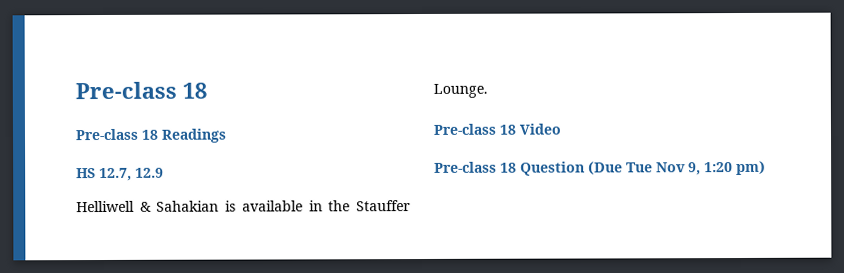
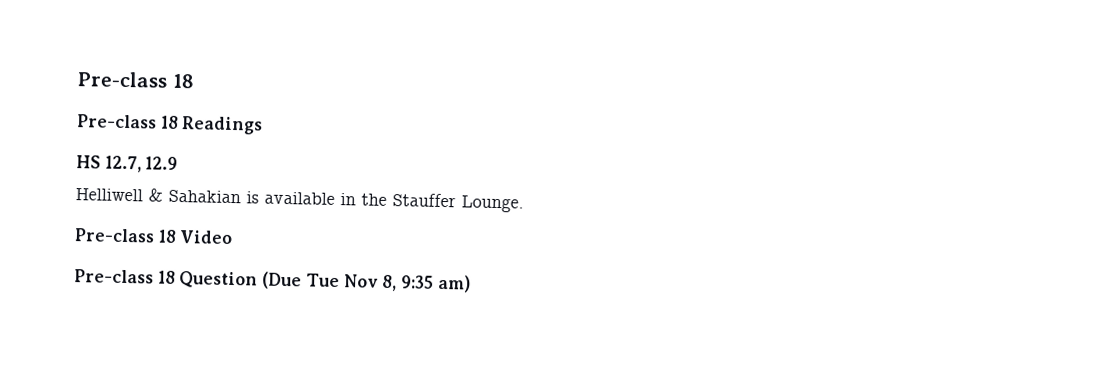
- Pre-class 18 Question (Due Tue Nov 9, 1:20 pm)
+ Pre-class 18 Question (Due Tue Nov 8, 9:35 am)

